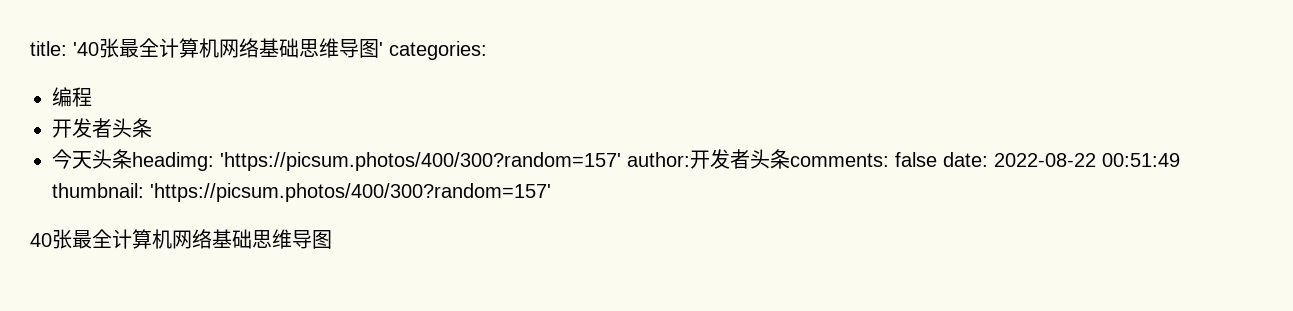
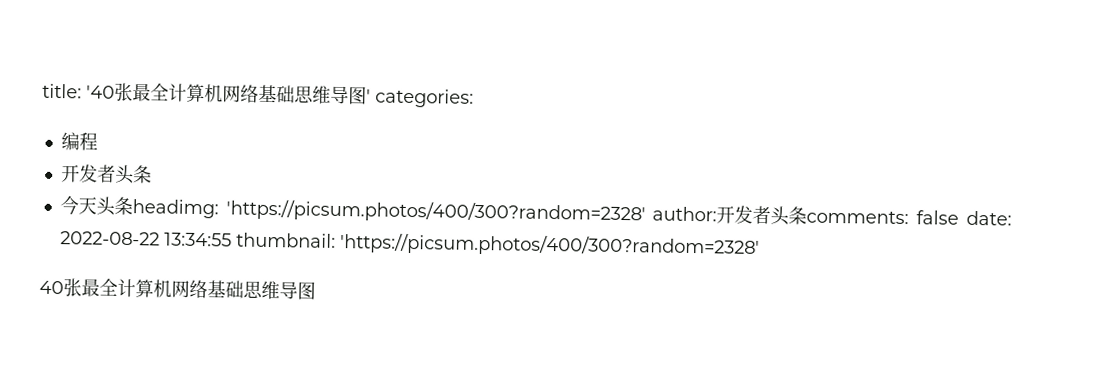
- 今天头条headimg: 'https://picsum.photos/400/300?random=157' author:开发者头条comments: false date: 2022-08-22 00:51:49 thumbnail: 'https://picsum.photos/400/300?random=157'
+ 今天头条headimg: 'https://picsum.photos/400/300?random=2328' author:开发者头条comments: false date: 2022-08-22 13:34:55 thumbnail: 'https://picsum.photos/400/300?random=2328'

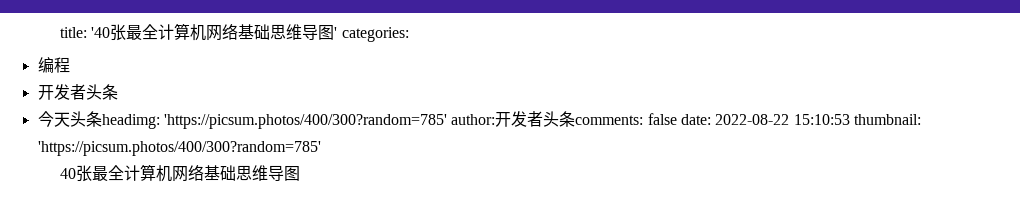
- 今天头条headimg: 'https://picsum.photos/400/300?random=2328' author:开发者头条comments: false date: 2022-08-22 13:34:55 thumbnail: 'https://picsum.photos/400/300?random=2328'
+ 今天头条headimg: 'https://picsum.photos/400/300?random=785' author:开发者头条comments: false date: 2022-08-22 15:10:53 thumbnail: 'https://picsum.photos/400/300?random=785'

